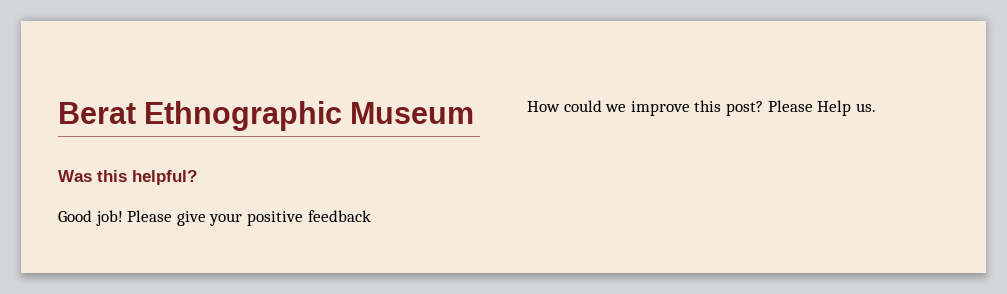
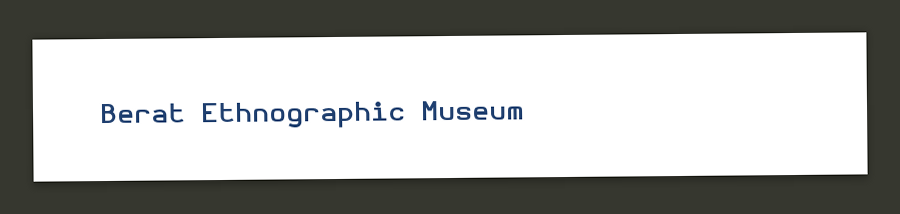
- Was this helpful?
- Good job! Please give your positive feedback
- How could we improve this post? Please Help us.

